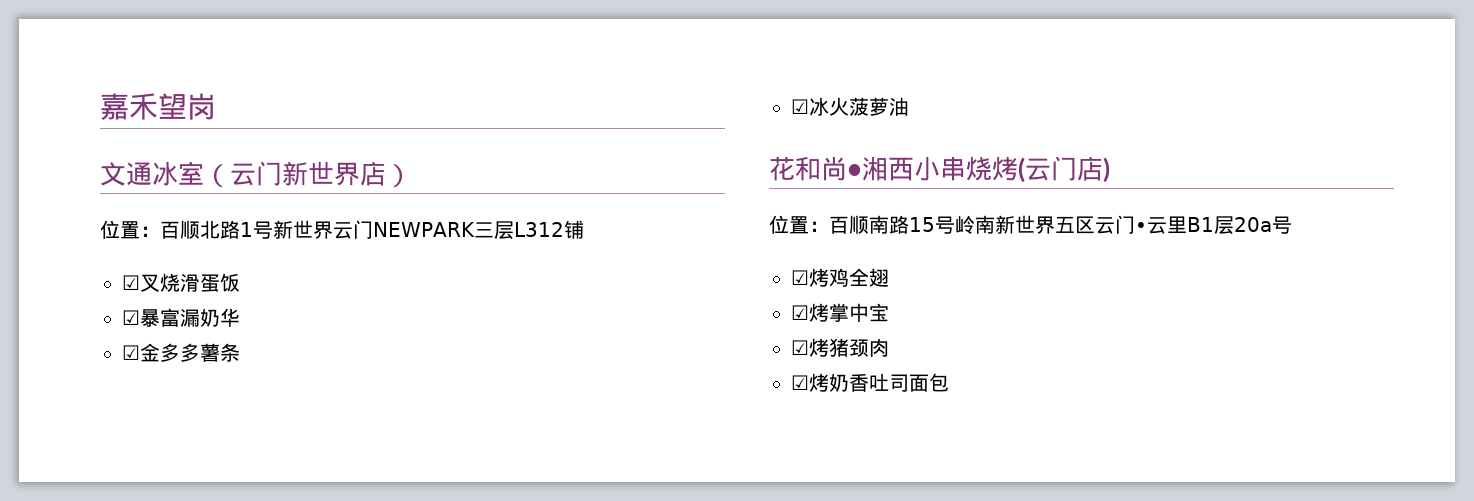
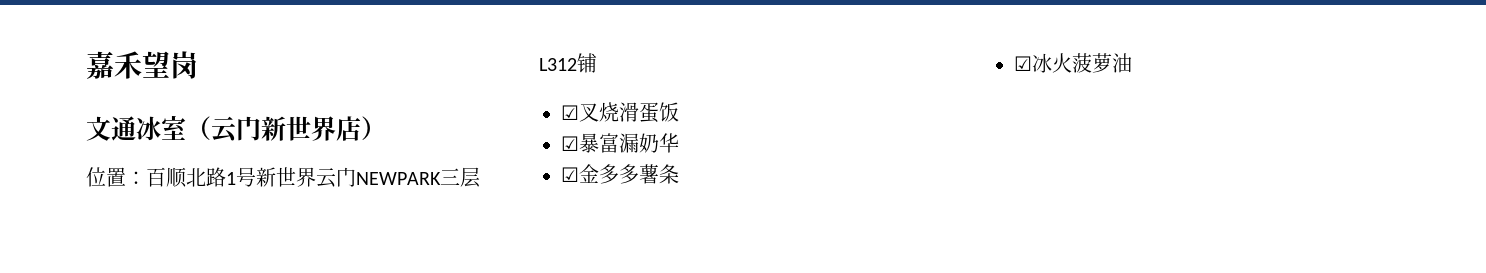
- 花和尚•湘西小串烧烤(云门店)
- 位置：百顺南路15号岭南新世界五区云门•云里B1层20a号
- ☑烤鸡全翅
- ☑烤掌中宝
- ☑烤猪颈肉
- ☑烤奶香吐司面包

